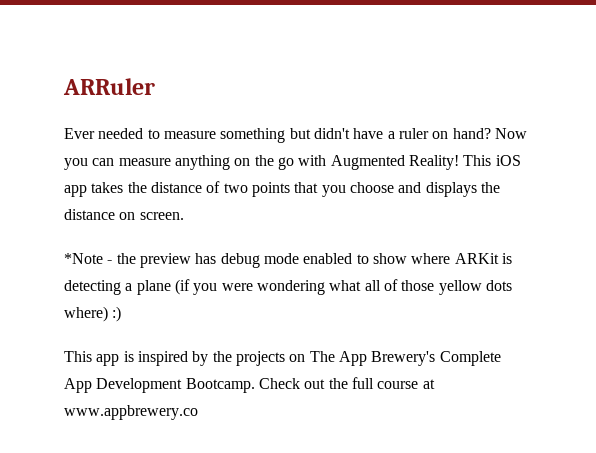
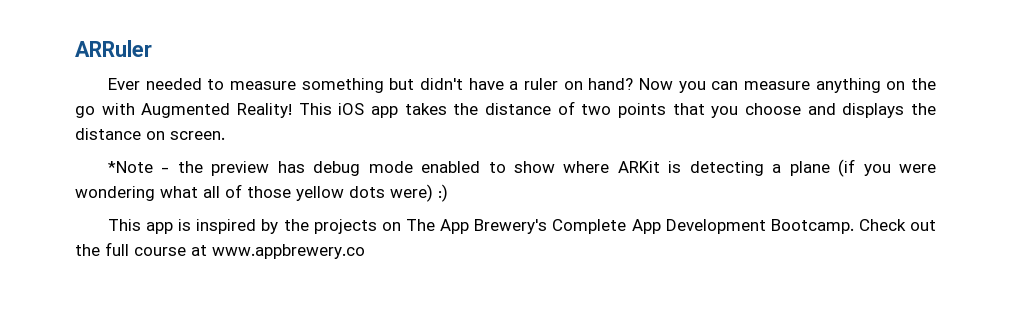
- *Note - the preview has debug mode enabled to show where ARKit is detecting a plane (if you were wondering what all of those yellow dots where) :)
+ *Note - the preview has debug mode enabled to show where ARKit is detecting a plane (if you were wondering what all of those yellow dots were) :)

